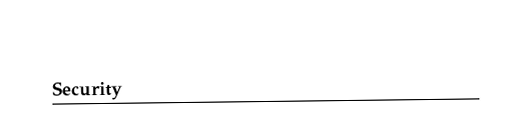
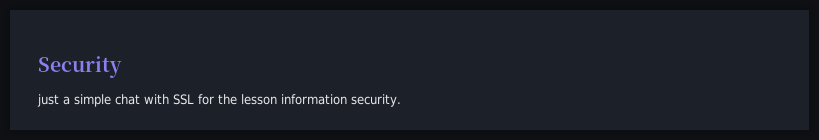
+ just a simple chat with SSL for the lesson information security.

